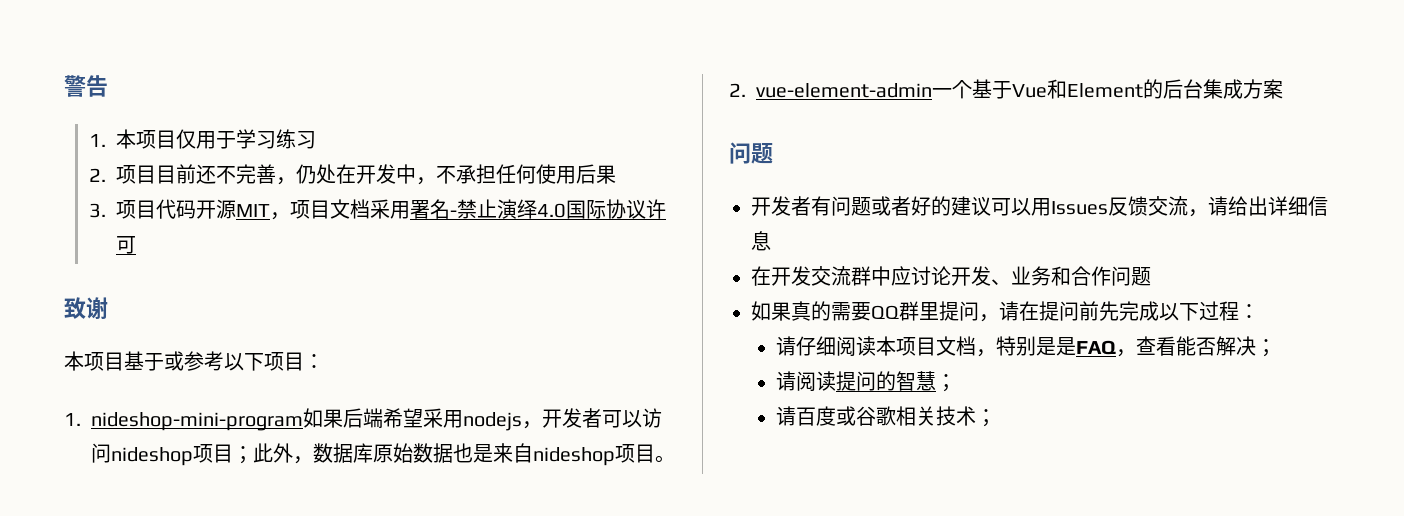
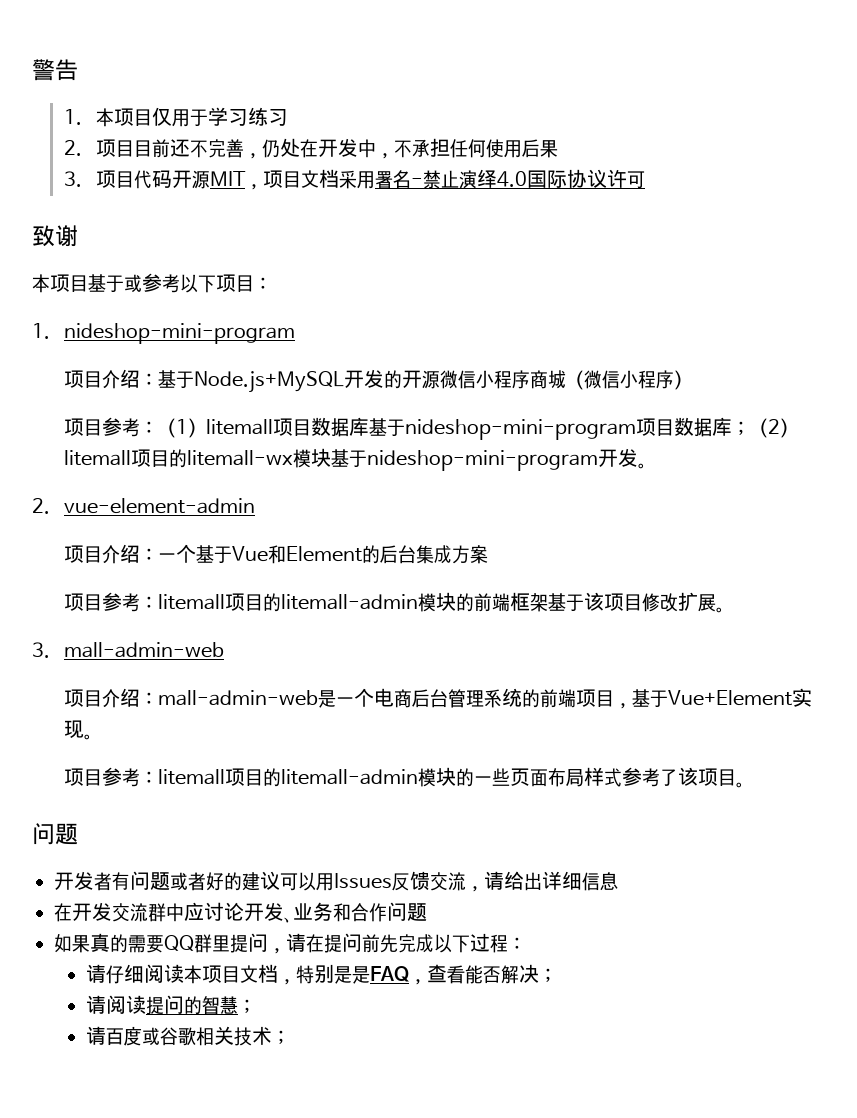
- 1. nideshop-mini-program如果后端希望采用nodejs，开发者可以访问nideshop项目；此外，数据库原始数据也是来自nideshop项目。
+ 1. nideshop-mini-program
+ 项目介绍：基于Node.js+MySQL开发的开源微信小程序商城（微信小程序）
+ 项目参考：（1）litemall项目数据库基于nideshop-mini-program项目数据库；（2）litemall项目的litemall-wx模块基于nideshop-mini-program开发。
- 2. vue-element-admin一个基于Vue和Element的后台集成方案
+ 2. vue-element-admin
+ 项目介绍：一个基于Vue和Element的后台集成方案
+ 项目参考：litemall项目的litemall-admin模块的前端框架基于该项目修改扩展。
+ 3. mall-admin-web
+ 项目介绍：mall-admin-web是一个电商后台管理系统的前端项目，基于Vue+Element实现。
+ 项目参考：litemall项目的litemall-admin模块的一些页面布局样式参考了该项目。

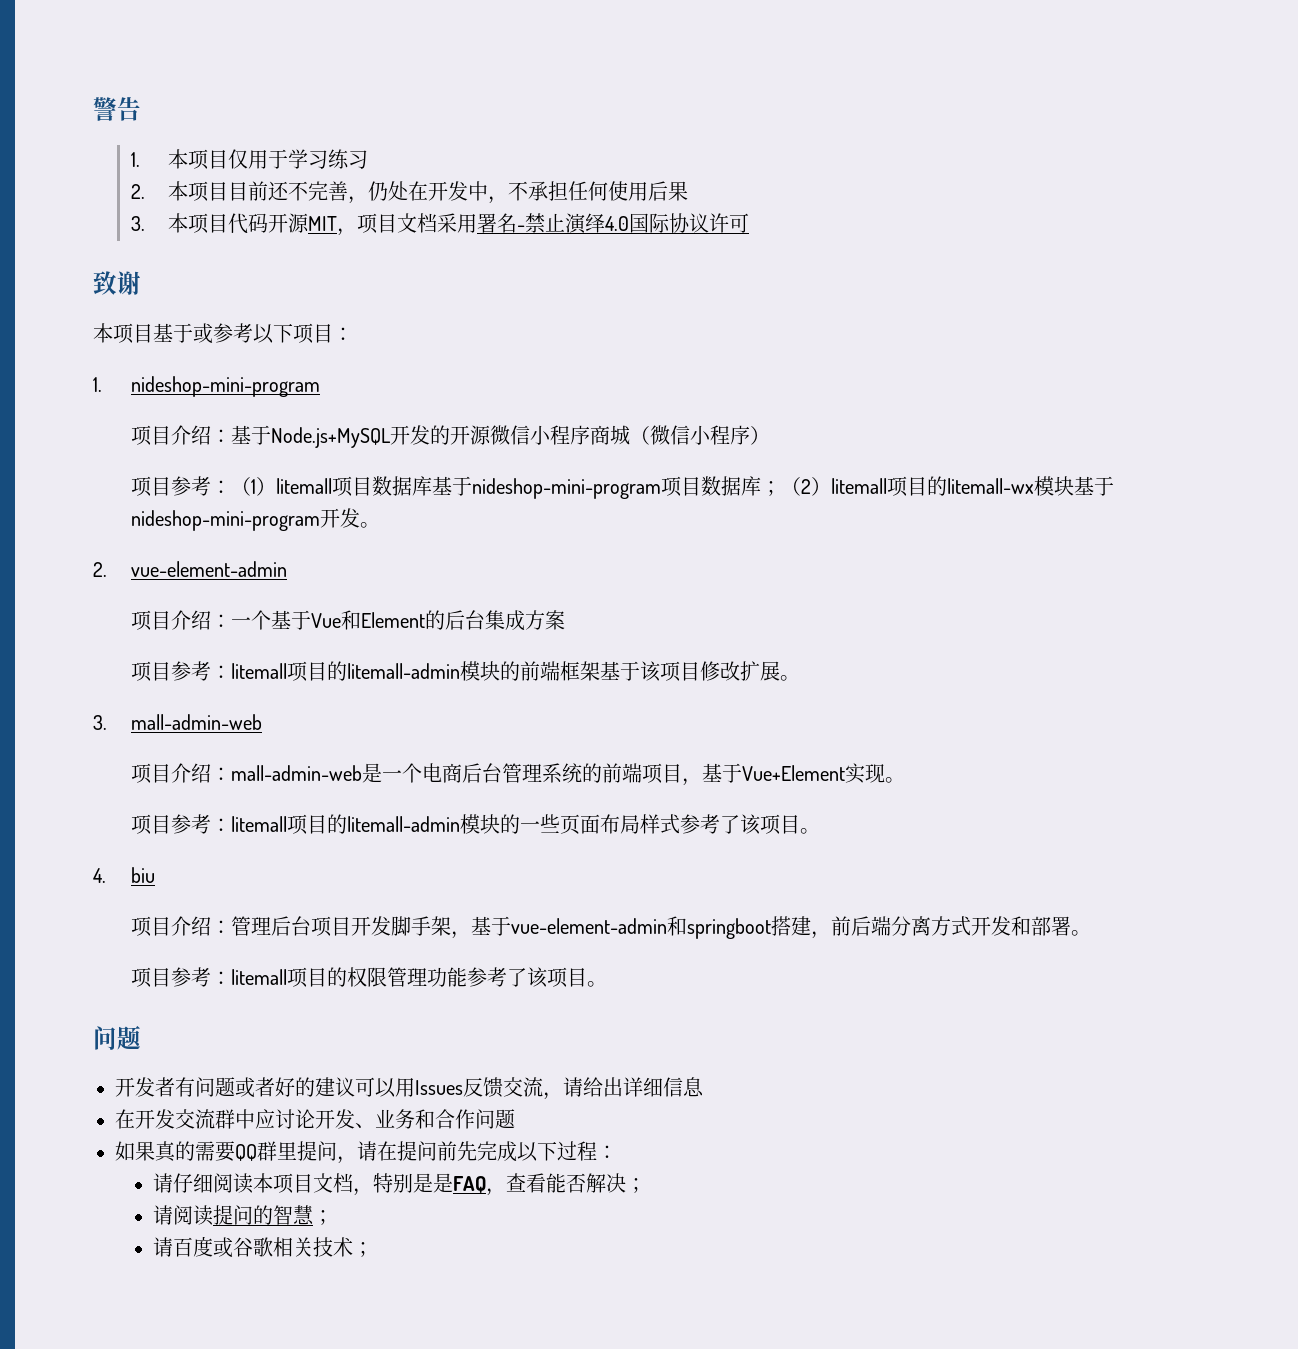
- 2.项目目前还不完善，仍处在开发中，不承担任何使用后果
+ 2.本项目目前还不完善，仍处在开发中，不承担任何使用后果
- 3.项目代码开源MIT，项目文档采用署名-禁止演绎4.0国际协议许可
+ 3.本项目代码开源MIT，项目文档采用署名-禁止演绎4.0国际协议许可
+ 4. biu
+ 项目介绍：管理后台项目开发脚手架，基于vue-element-admin和springboot搭建，前后端分离方式开发和部署。
+ 项目参考：litemall项目的权限管理功能参考了该项目。

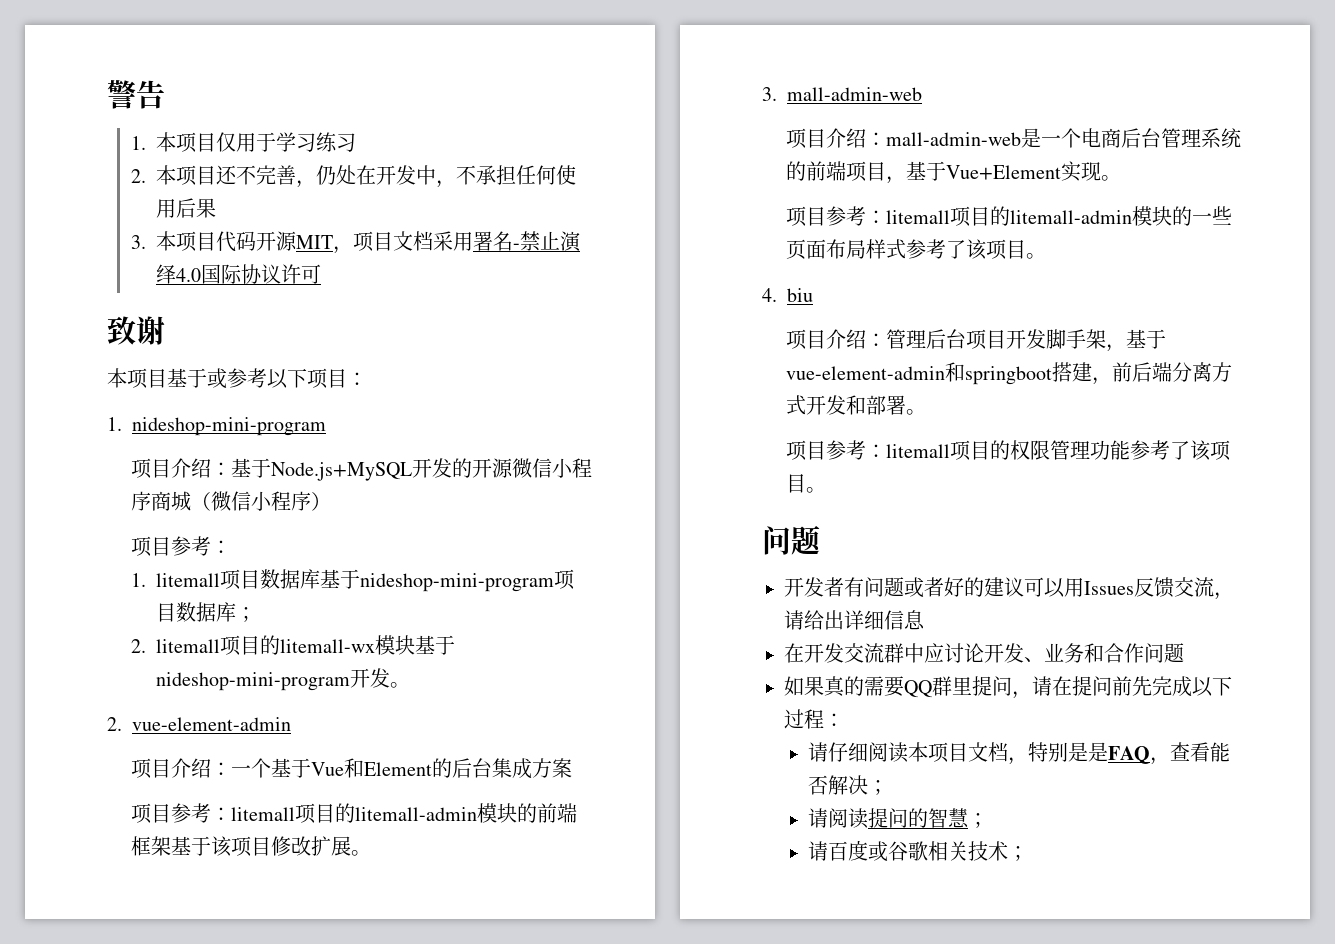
- 2.本项目目前还不完善，仍处在开发中，不承担任何使用后果
+ 2.本项目还不完善，仍处在开发中，不承担任何使用后果
  项目介绍：基于Node.js+MySQL开发的开源微信小程序商城（微信小程序）
- 项目参考：（1）litemall项目数据库基于nideshop-mini-program项目数据库；（2）litemall项目的litemall-wx模块基于nideshop-mini-program开发。
+ 项目参考：
+ 1. litemall项目数据库基于nideshop-mini-program项目数据库；
+ 2. litemall项目的litemall-wx模块基于nideshop-mini-program开发。

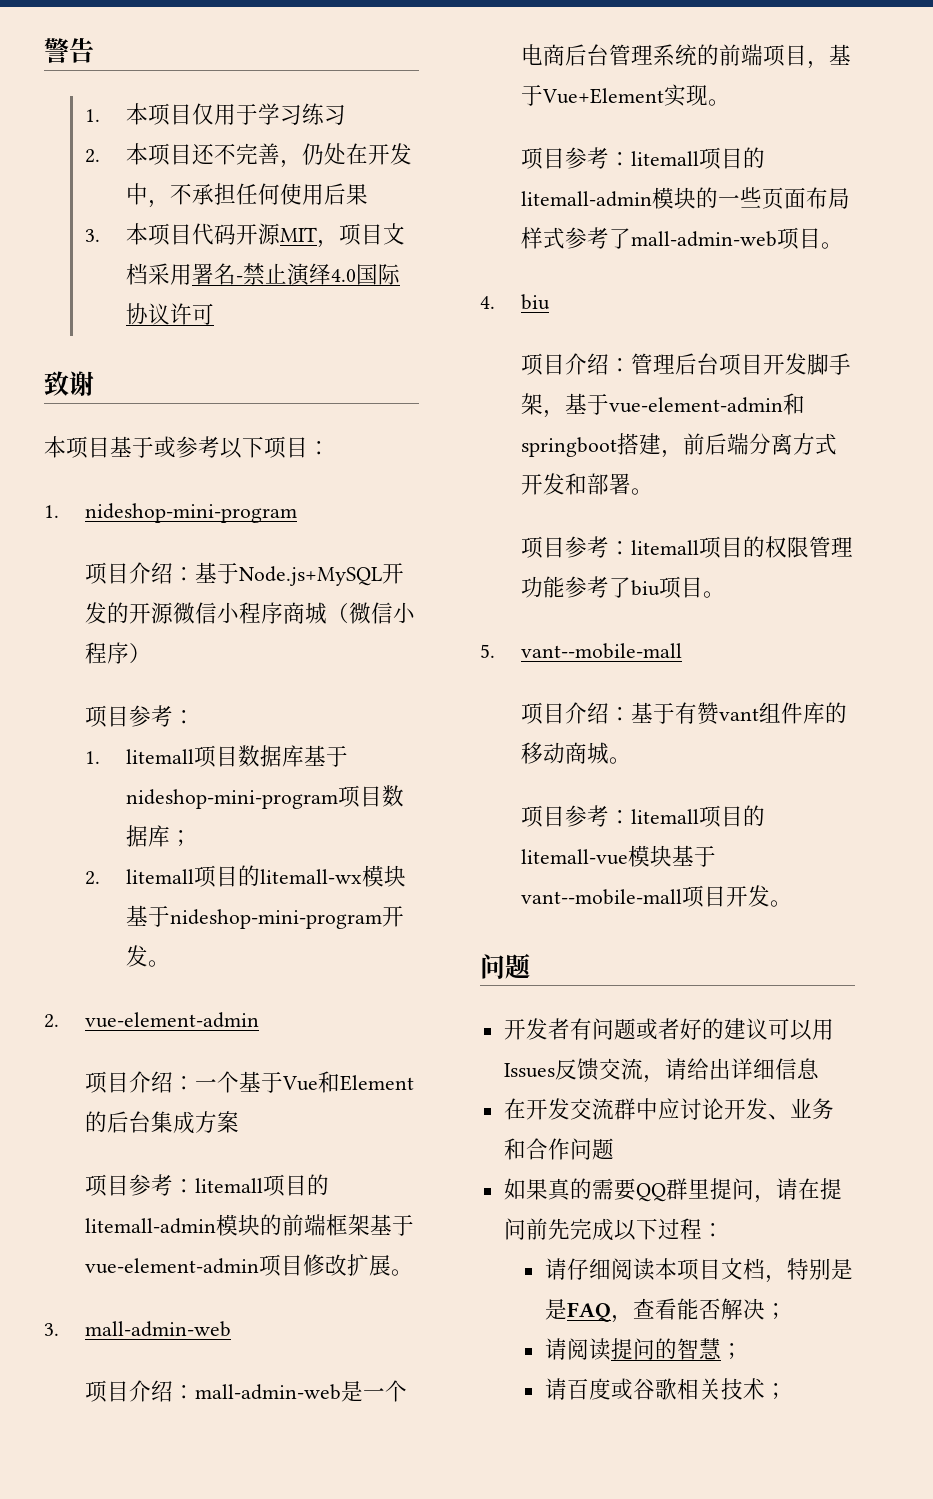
- 项目参考：litemall项目的litemall-admin模块的前端框架基于该项目修改扩展。
+ 项目参考：litemall项目的litemall-admin模块的前端框架基于vue-element-admin项目修改扩展。
- 项目参考：litemall项目的litemall-admin模块的一些页面布局样式参考了该项目。
+ 项目参考：litemall项目的litemall-admin模块的一些页面布局样式参考了mall-admin-web项目。
- 项目参考：litemall项目的权限管理功能参考了该项目。
+ 项目参考：litemall项目的权限管理功能参考了biu项目。
+ 5. vant--mobile-mall
+ 项目介绍：基于有赞vant组件库的移动商城。
+ 项目参考：litemall项目的litemall-vue模块基于vant--mobile-mall项目开发。

